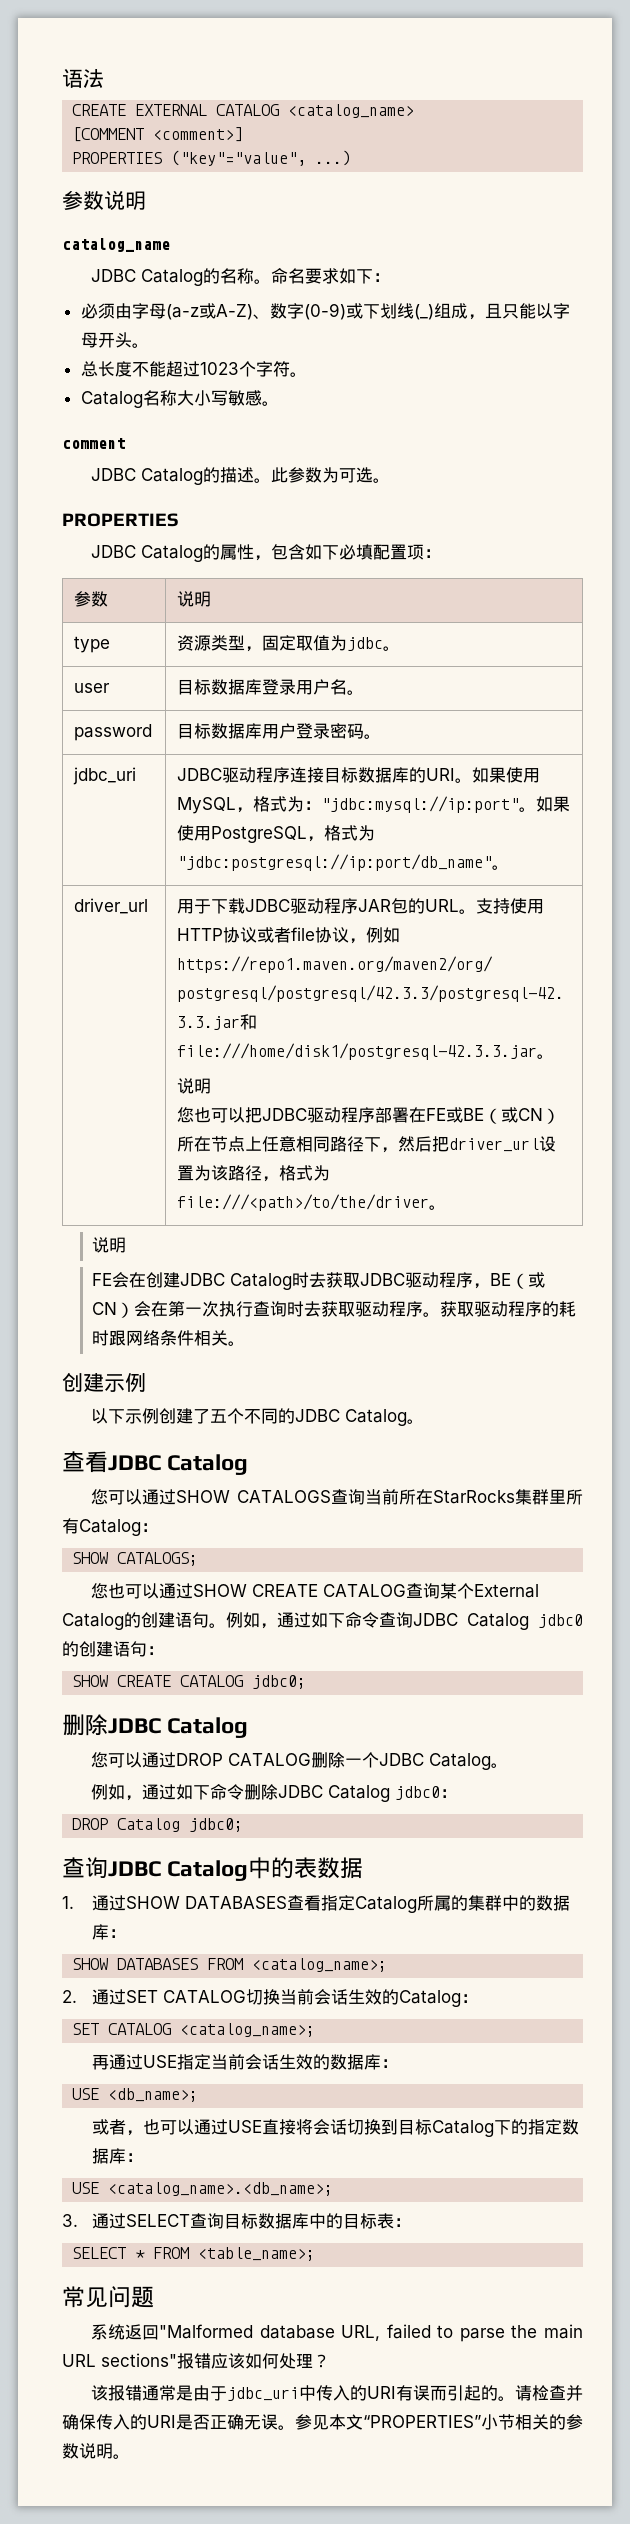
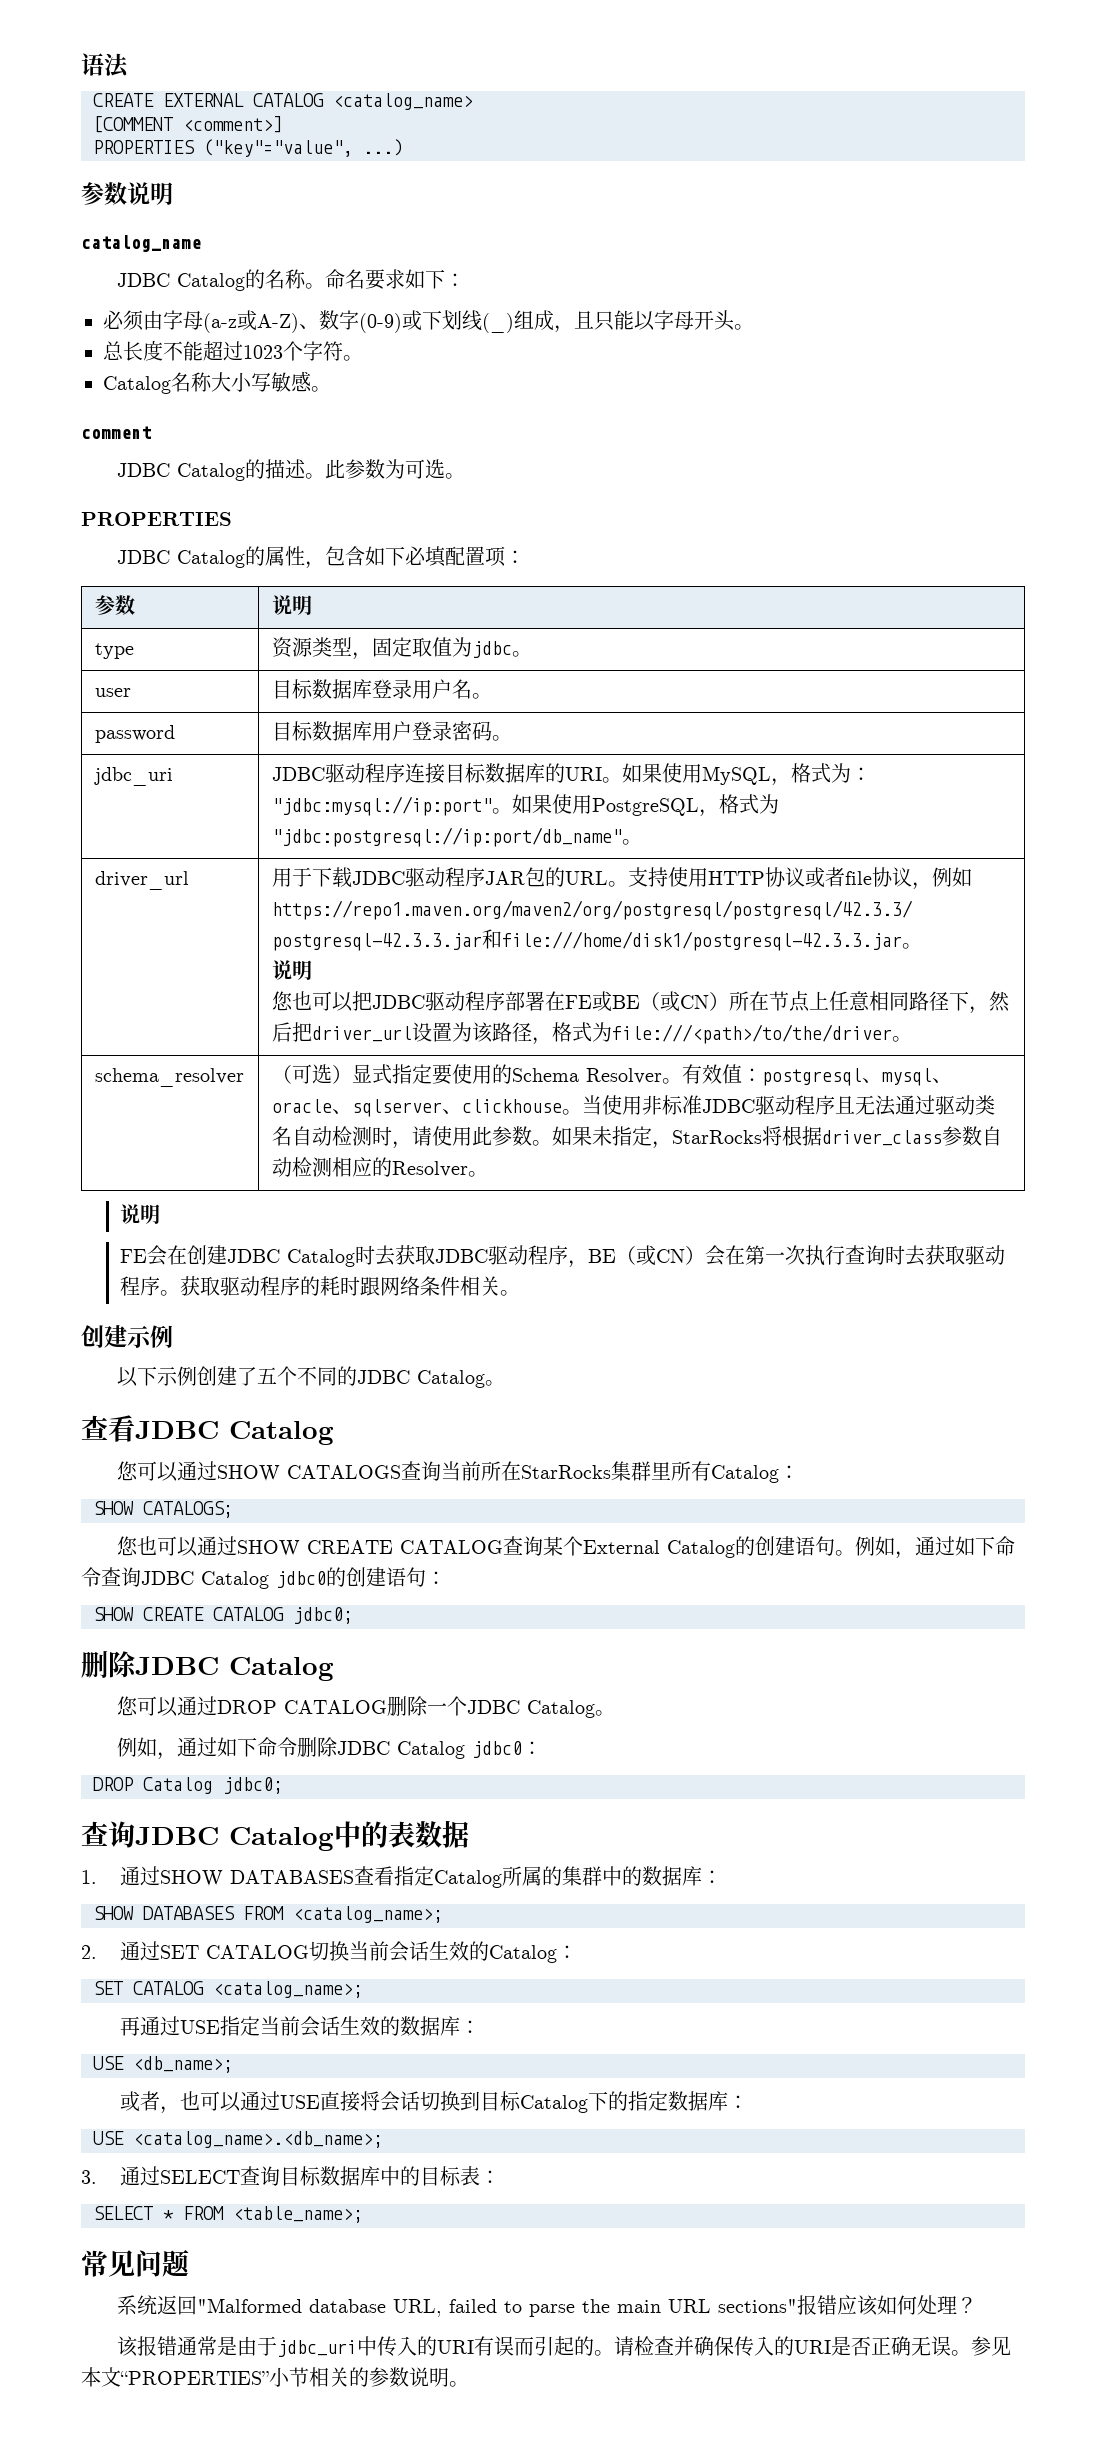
+ schema_resolver | （可选）显式指定要使用的Schema Resolver。有效值：postgresql、mysql、oracle、sqlserver、clickhouse。当使用非标准JDBC驱动程序且无法通过驱动类名自动检测时，请使用此参数。如果未指定，StarRocks将根据driver_class参数自动检测相应的Resolver。

